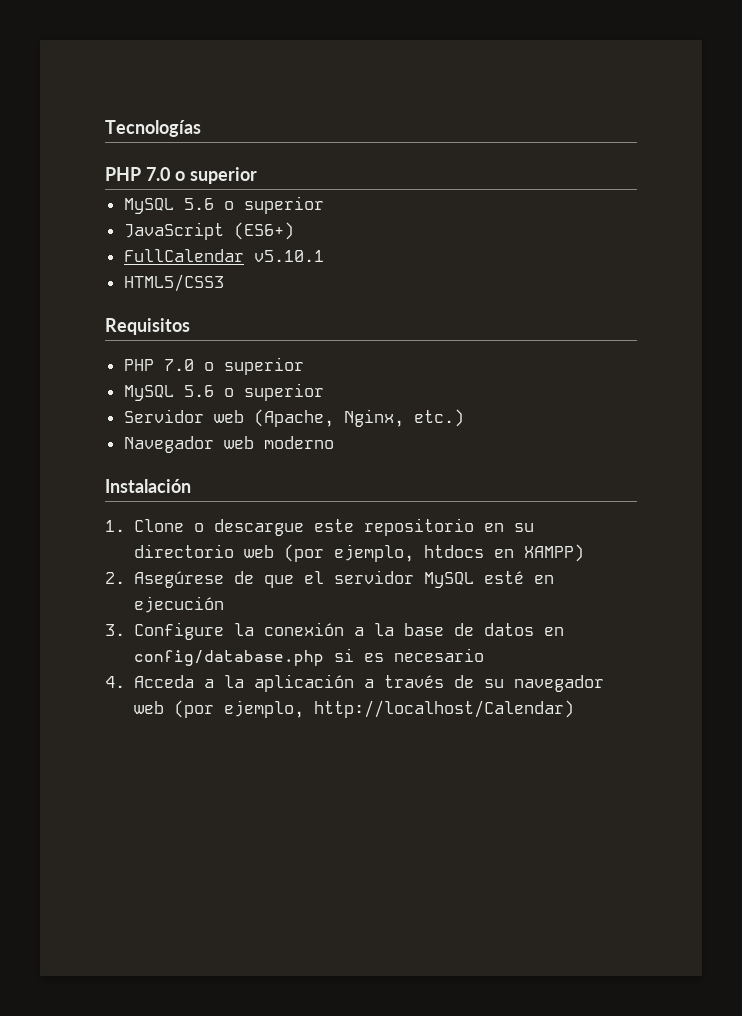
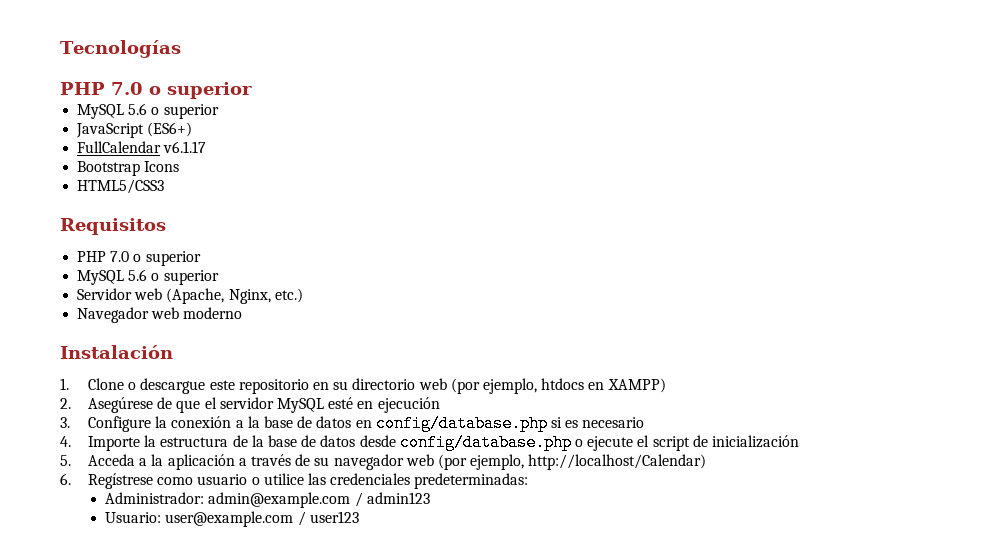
- FullCalendar v5.10.1
+ FullCalendar v6.1.17
+ Bootstrap Icons
- 4. Acceda a la aplicación a través de su navegador web (por ejemplo, http://localhost/Calendar)
+ 4. Importe la estructura de la base de datos desde config/database.php o ejecute el script de inicialización
+ 5. Acceda a la aplicación a través de su navegador web (por ejemplo, http://localhost/Calendar)
+ 6. Regístrese como usuario o utilice las credenciales predeterminadas:
+ Administrador: admin@example.com / admin123
+ Usuario: user@example.com / user123

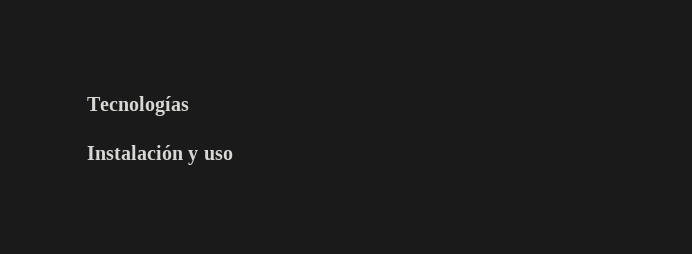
  Tecnologías
- PHP 7.0 o superior
- MySQL 5.6 o superior
- JavaScript (ES6+)
- FullCalendar v6.1.17
- Bootstrap Icons
- HTML5/CSS3
- Requisitos
- PHP 7.0 o superior
- MySQL 5.6 o superior
- Servidor web (Apache, Nginx, etc.)
- Navegador web moderno
- Instalación
- 1. Clone o descargue este repositorio en su directorio web (por ejemplo, htdocs en XAMPP)
- 2. Asegúrese de que el servidor MySQL esté en ejecución
- 3. Configure la conexión a la base de datos en config/database.php si es necesario
- 4. Importe la estructura de la base de datos desde config/database.php o ejecute el script de inicialización
- 5. Acceda a la aplicación a través de su navegador web (por ejemplo, http://localhost/Calendar)
- 6. Regístrese como usuario o utilice las credenciales predeterminadas:
- Administrador: admin@example.com / admin123
- Usuario: user@example.com / user123
+ Instalación y uso

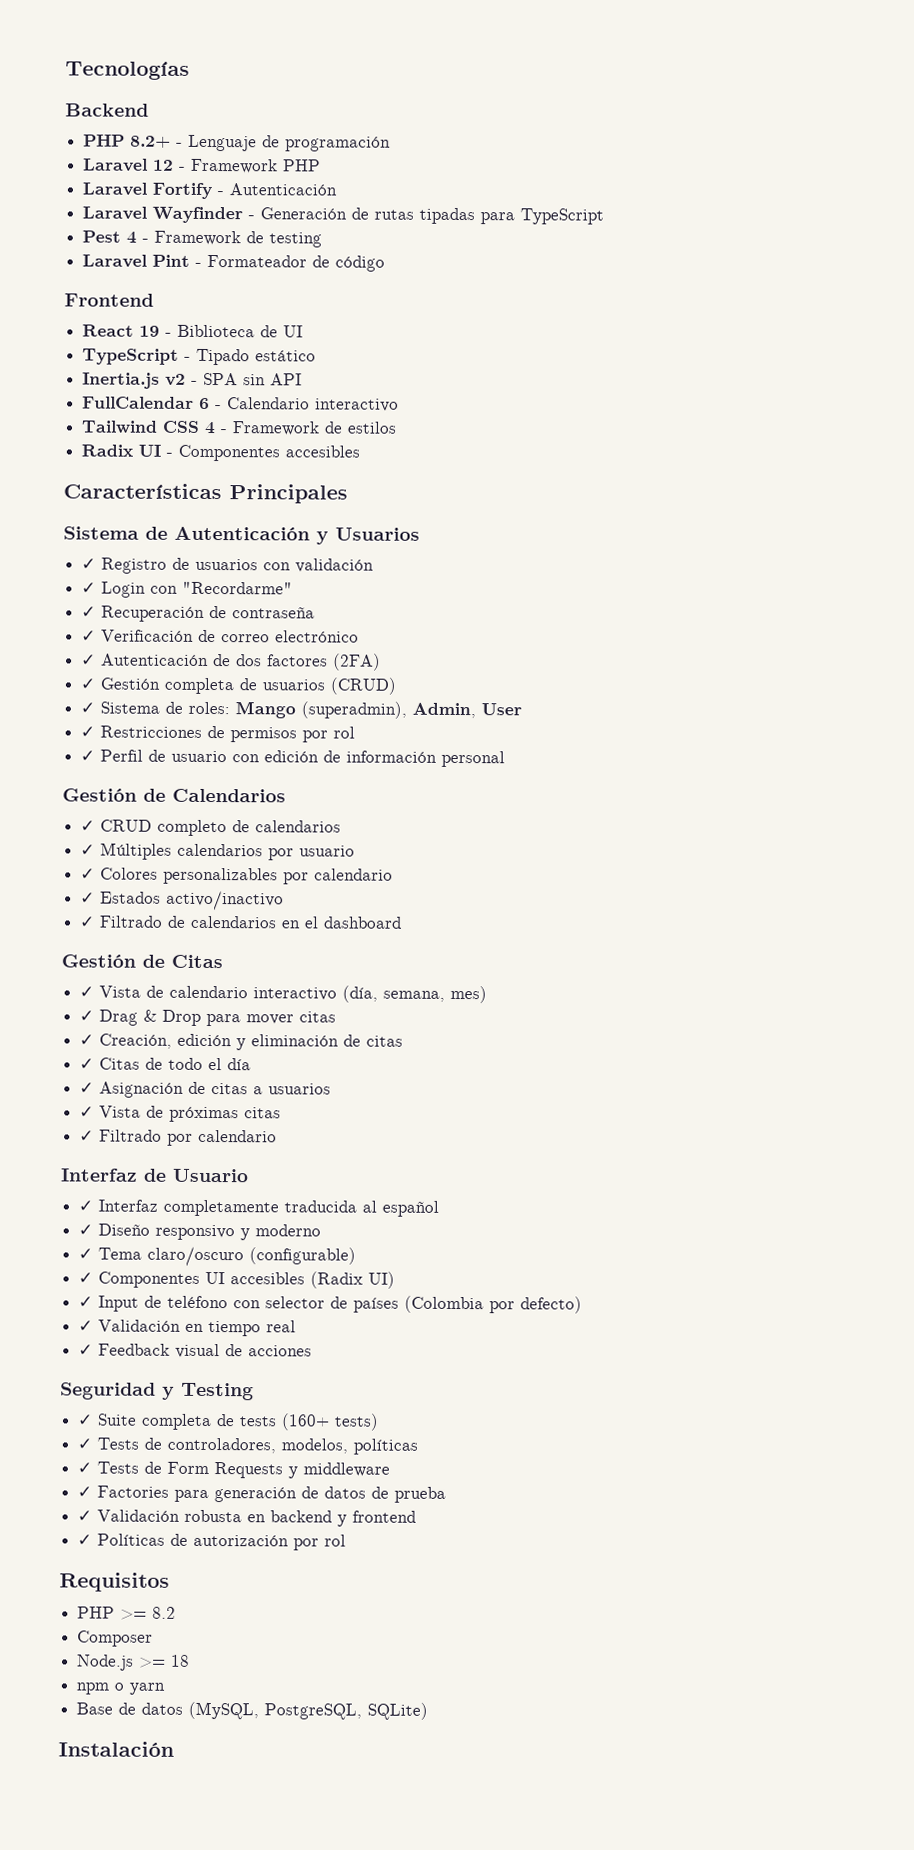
+ Backend
+ PHP 8.2+ - Lenguaje de programación
+ Laravel 12 - Framework PHP
+ Laravel Fortify - Autenticación
+ Laravel Wayfinder - Generación de rutas tipadas para TypeScript
+ Pest 4 - Framework de testing
+ Laravel Pint - Formateador de código
+ Frontend
+ React 19 - Biblioteca de UI
+ TypeScript - Tipado estático
+ Inertia.js v2 - SPA sin API
+ FullCalendar 6 - Calendario interactivo
+ Tailwind CSS 4 - Framework de estilos
+ Radix UI - Componentes accesibles
+ Características Principales
+ Sistema de Autenticación y Usuarios
+ ✓ Registro de usuarios con validación
+ ✓ Login con "Recordarme"
+ ✓ Recuperación de contraseña
+ ✓ Verificación de correo electrónico
+ ✓ Autenticación de dos factores (2FA)
+ ✓ Gestión completa de usuarios (CRUD)
+ ✓ Sistema de roles: Mango (superadmin), Admin, User
+ ✓ Restricciones de permisos por rol
+ ✓ Perfil de usuario con edición de información personal
+ Gestión de Calendarios
+ ✓ CRUD completo de calendarios
+ ✓ Múltiples calendarios por usuario
+ ✓ Colores personalizables por calendario
+ ✓ Estados activo/inactivo
+ ✓ Filtrado de calendarios en el dashboard
+ Gestión de Citas
+ ✓ Vista de calendario interactivo (día, semana, mes)
+ ✓ Drag & Drop para mover citas
+ ✓ Creación, edición y eliminación de citas
+ ✓ Citas de todo el día
+ ✓ Asignación de citas a usuarios
+ ✓ Vista de próximas citas
+ ✓ Filtrado por calendario
+ Interfaz de Usuario
+ ✓ Interfaz completamente traducida al español
+ ✓ Diseño responsivo y moderno
+ ✓ Tema claro/oscuro (configurable)
+ ✓ Componentes UI accesibles (Radix UI)
+ ✓ Input de teléfono con selector de países (Colombia por defecto)
+ ✓ Validación en tiempo real
+ ✓ Feedback visual de acciones
+ Seguridad y Testing
+ ✓ Suite completa de tests (160+ tests)
+ ✓ Tests de controladores, modelos, políticas
+ ✓ Tests de Form Requests y middleware
+ ✓ Factories para generación de datos de prueba
+ ✓ Validación robusta en backend y frontend
+ ✓ Políticas de autorización por rol
+ Requisitos
+ PHP >= 8.2
+ Composer
+ Node.js >= 18
+ npm o yarn
+ Base de datos (MySQL, PostgreSQL, SQLite)
- Instalación y uso
+ Instalación

